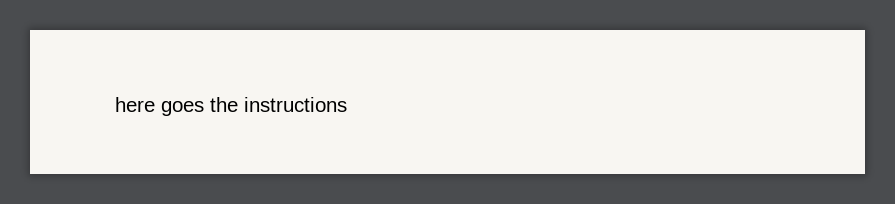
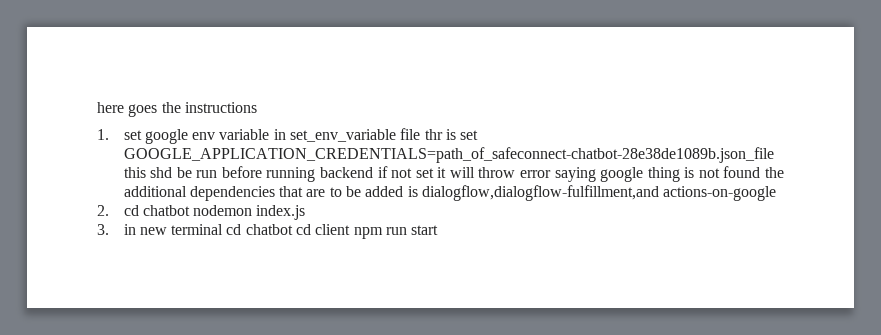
+ 1. set google env variable in set_env_variable file thr is set GOOGLE_APPLICATION_CREDENTIALS=path_of_safeconnect-chatbot-28e38de1089b.json_file this shd be run before running backend if not set it will throw error saying google thing is not found the additional dependencies that are to be added is dialogflow,dialogflow-fulfillment,and actions-on-google
+ 2. cd chatbot nodemon index.js
+ 3. in new terminal cd chatbot cd client npm run start

